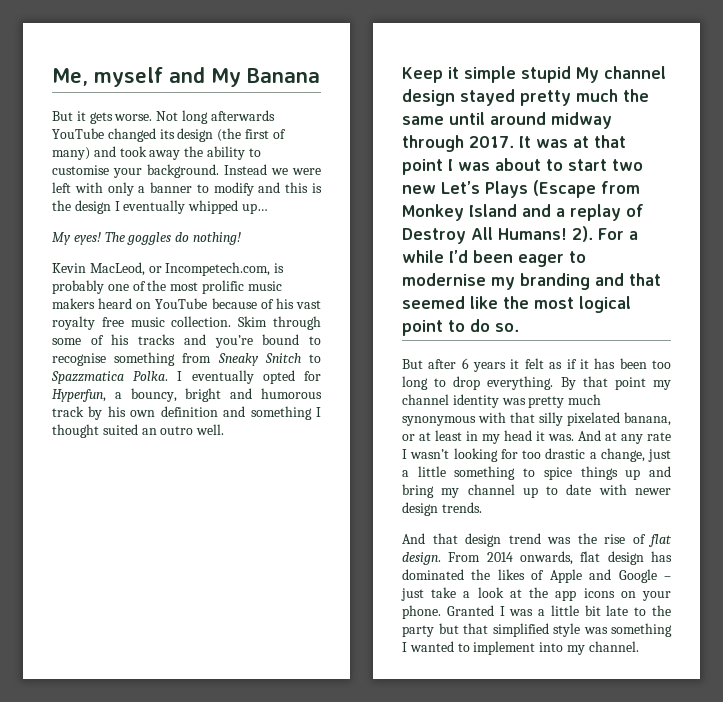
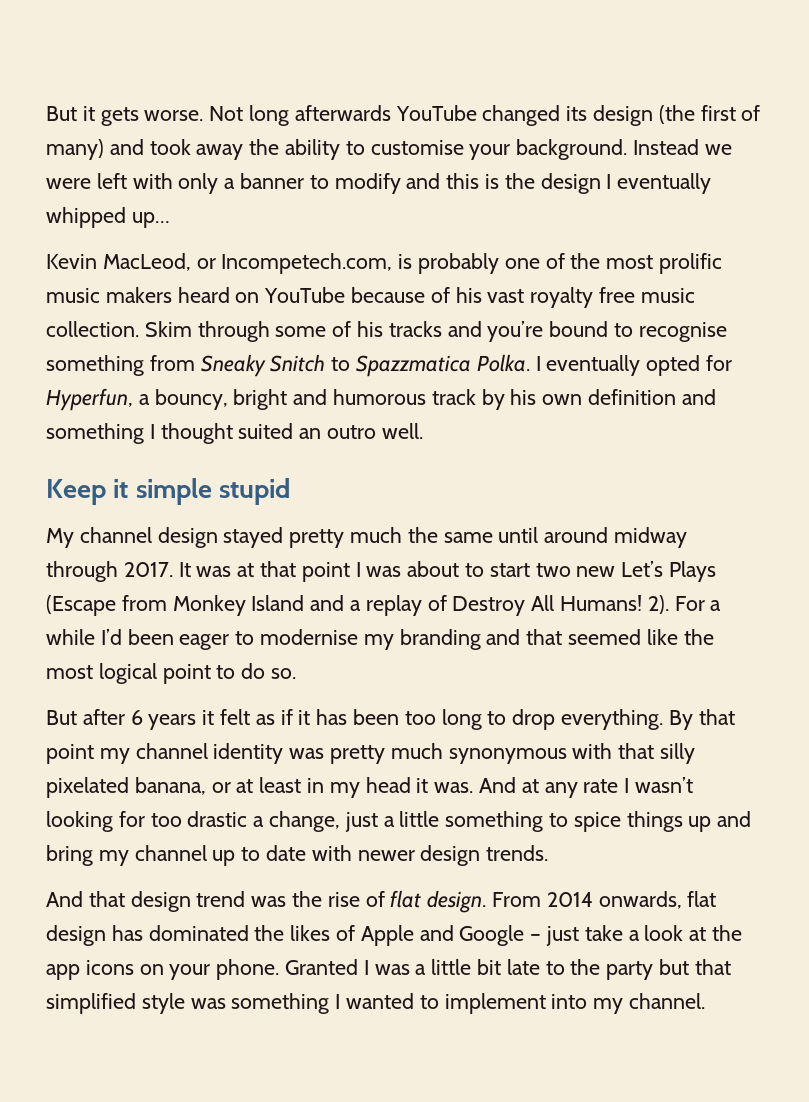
- Me, myself and My Banana
- My eyes! The goggles do nothing!
- Keep it simple stupid My channel design stayed pretty much the same until around midway through 2017.
+ Keep it simple stupid
+ My channel design stayed pretty much the same until around midway through 2017.

